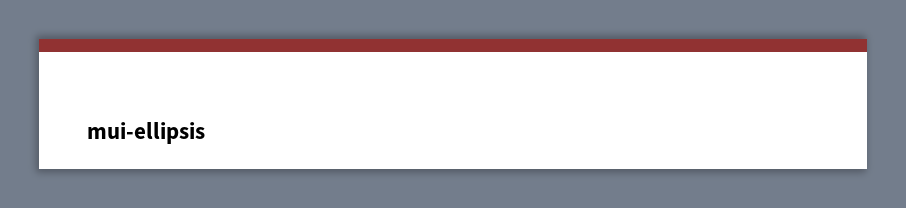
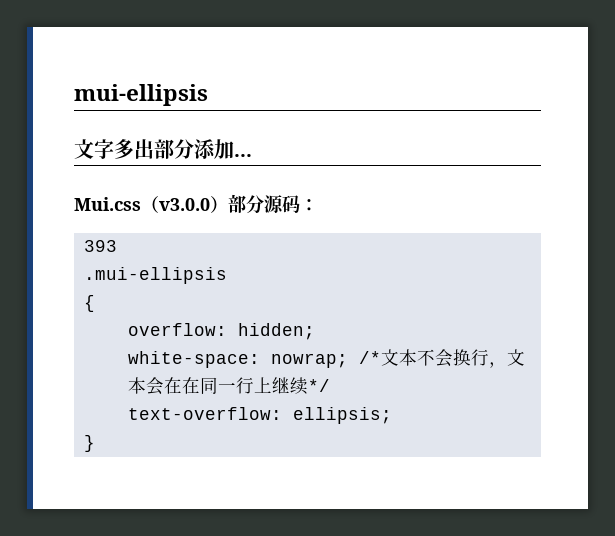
+ 文字多出部分添加...
+ Mui.css（v3.0.0）部分源码：
+ 393
+ .mui-ellipsis
+ {
+ overflow: hidden;
+ white-space: nowrap; /*文本不会换行，文本会在在同一行上继续*/
+ text-overflow: ellipsis;
+ }

